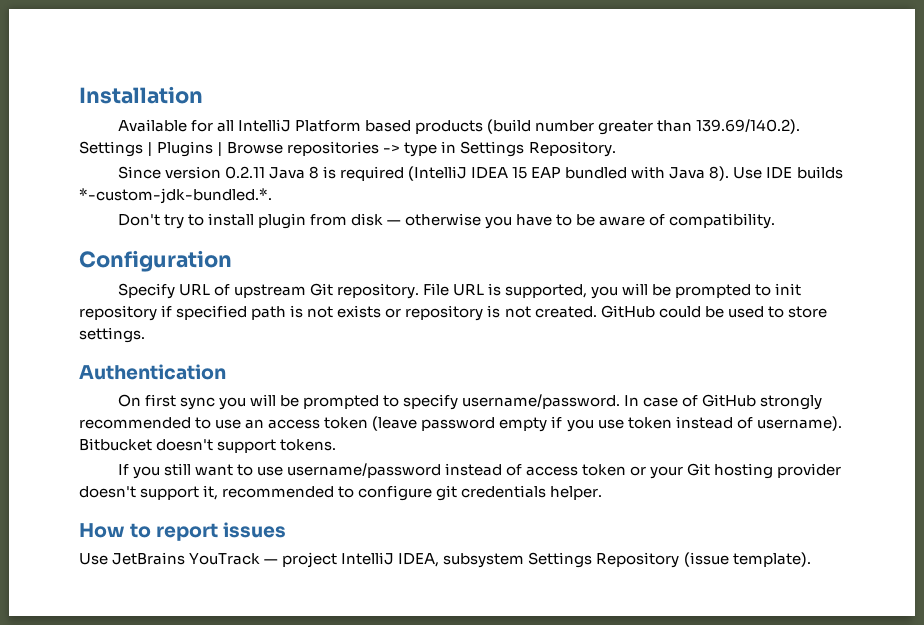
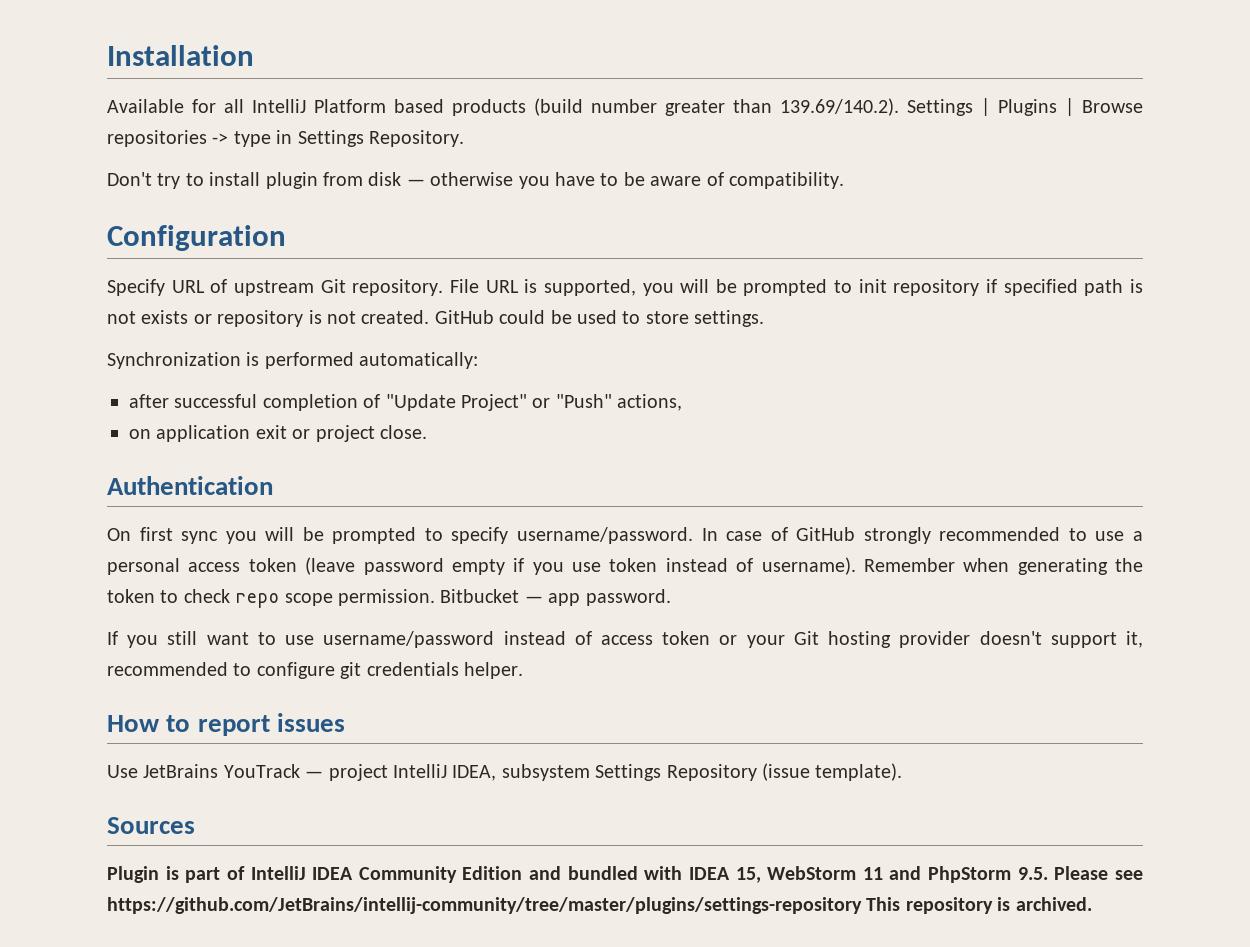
- Since version 0.2.11 Java 8 is required (IntelliJ IDEA 15 EAP bundled with Java 8). Use IDE builds *-custom-jdk-bundled.*.
+ Synchronization is performed automatically:
+ after successful completion of "Update Project" or "Push" actions,
+ on application exit or project close.
- In case of GitHub strongly recommended to use an access token (leave password empty if you use token instead of username).
+ In case of GitHub strongly recommended to use a personal access token (leave password empty if you use token instead of username).
- Bitbucket doesn't support tokens.
+ Remember when generating the token to check repo scope permission. Bitbucket — app password.
+ Sources
+ Plugin is part of IntelliJ IDEA Community Edition and bundled with IDEA 15, WebStorm 11 and PhpStorm 9.5. Please see https://github.com/JetBrains/intellij-community/tree/master/plugins/settings-repository This repository is archived.

